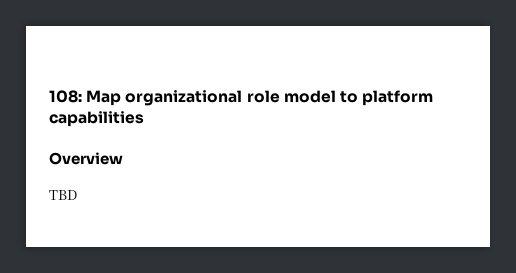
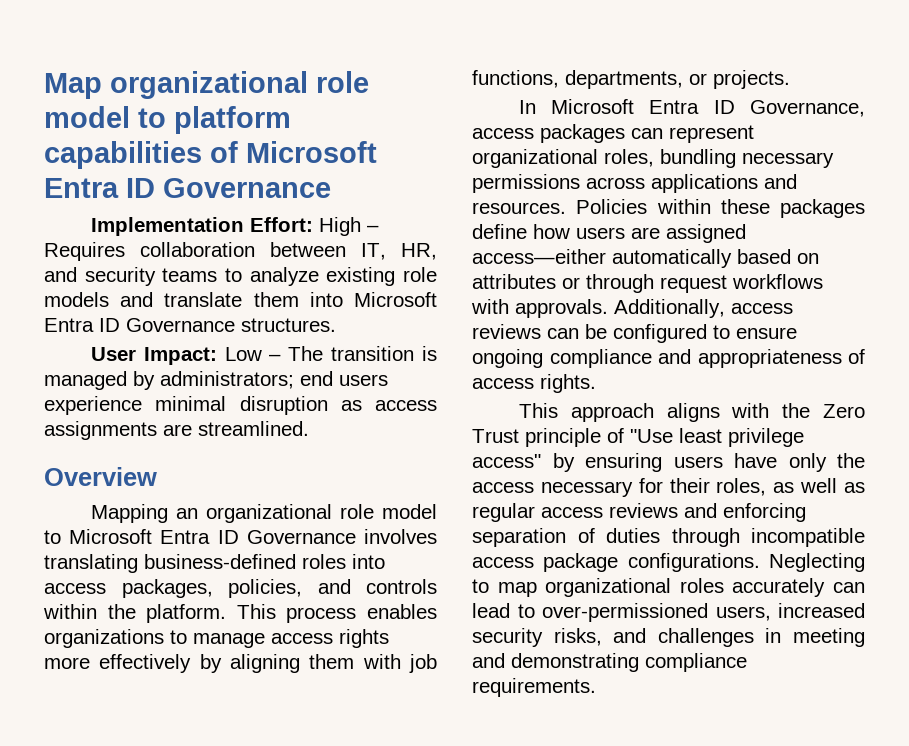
- 108: Map organizational role model to platform capabilities
+ Map organizational role model to platform capabilities of Microsoft Entra ID Governance
+ Implementation Effort: High – Requires collaboration between IT, HR, and security teams to analyze existing role models and translate them into Microsoft Entra ID Governance structures.
+ User Impact: Low – The transition is managed by administrators; end users experience minimal disruption as access assignments are streamlined.
  Overview
- TBD
+ Mapping an organizational role model to Microsoft Entra ID Governance involves translating business-defined roles into access packages, policies, and controls within the platform. This process enables organizations to manage access rights more effectively by aligning them with job functions, departments, or projects.
+ In Microsoft Entra ID Governance, access packages can represent organizational roles, bundling necessary permissions across applications and resources. Policies within these packages define how users are assigned access—either automatically based on attributes or through request workflows with approvals. Additionally, access reviews can be configured to ensure ongoing compliance and appropriateness of access rights.
+ This approach aligns with the Zero Trust principle of "Use least privilege access" by ensuring users have only the access necessary for their roles, as well as regular access reviews and enforcing separation of duties through incompatible access package configurations. Neglecting to map organizational roles accurately can lead to over-permissioned users, increased security risks, and challenges in meeting and demonstrating compliance requirements.

